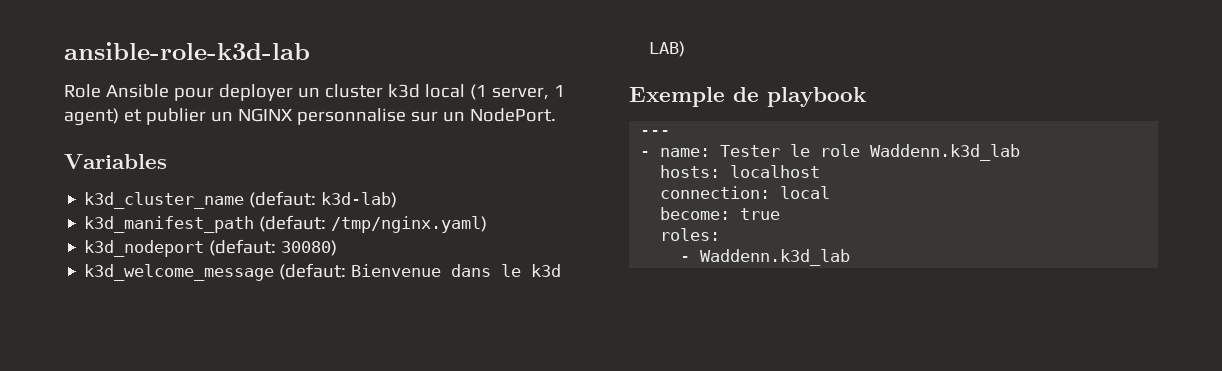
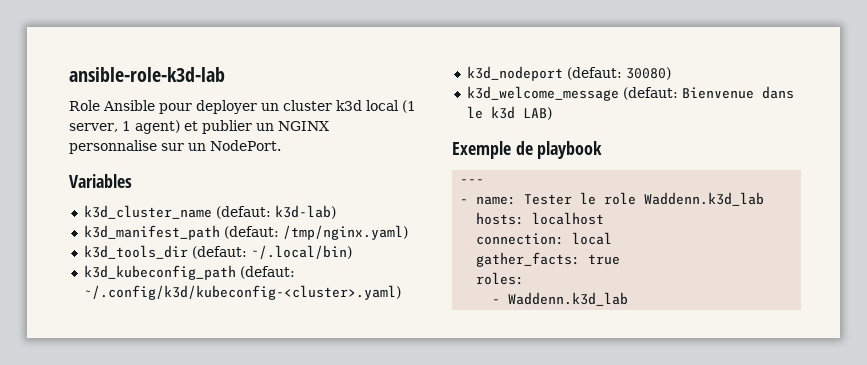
+ k3d_tools_dir (defaut: ~/.local/bin)
+ k3d_kubeconfig_path (defaut: ~/.config/k3d/kubeconfig-<cluster>.yaml)
- become: true
+ gather_facts: true

